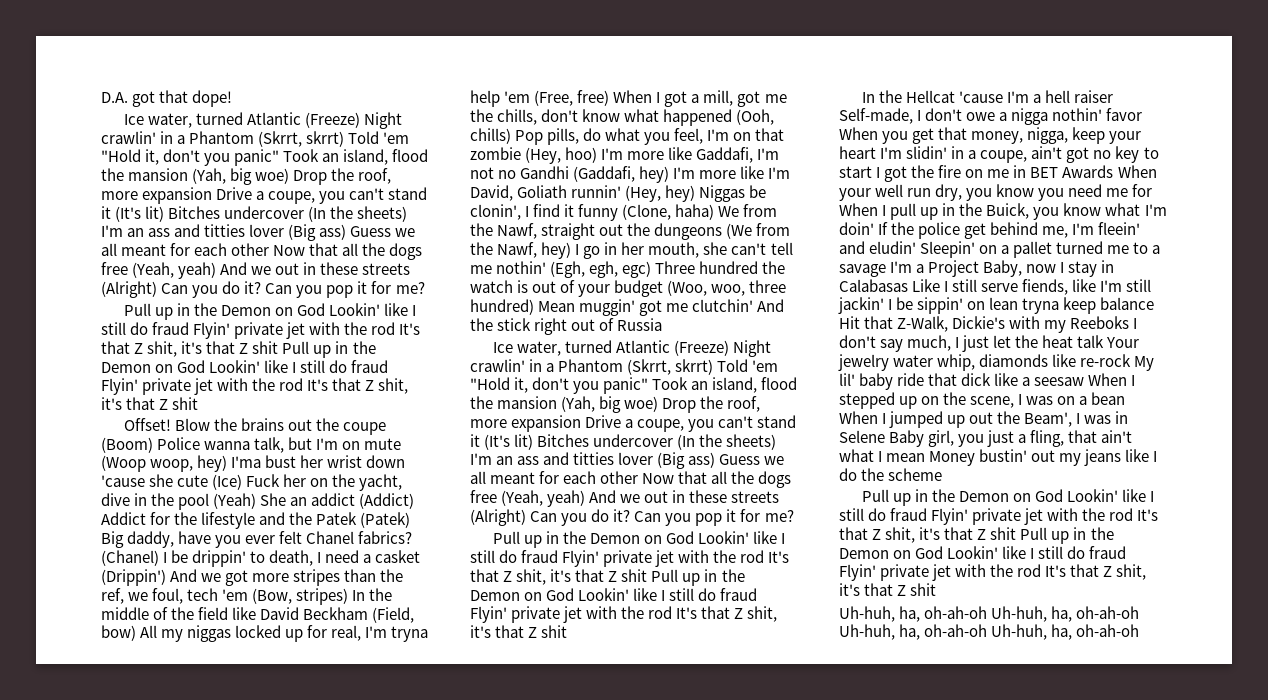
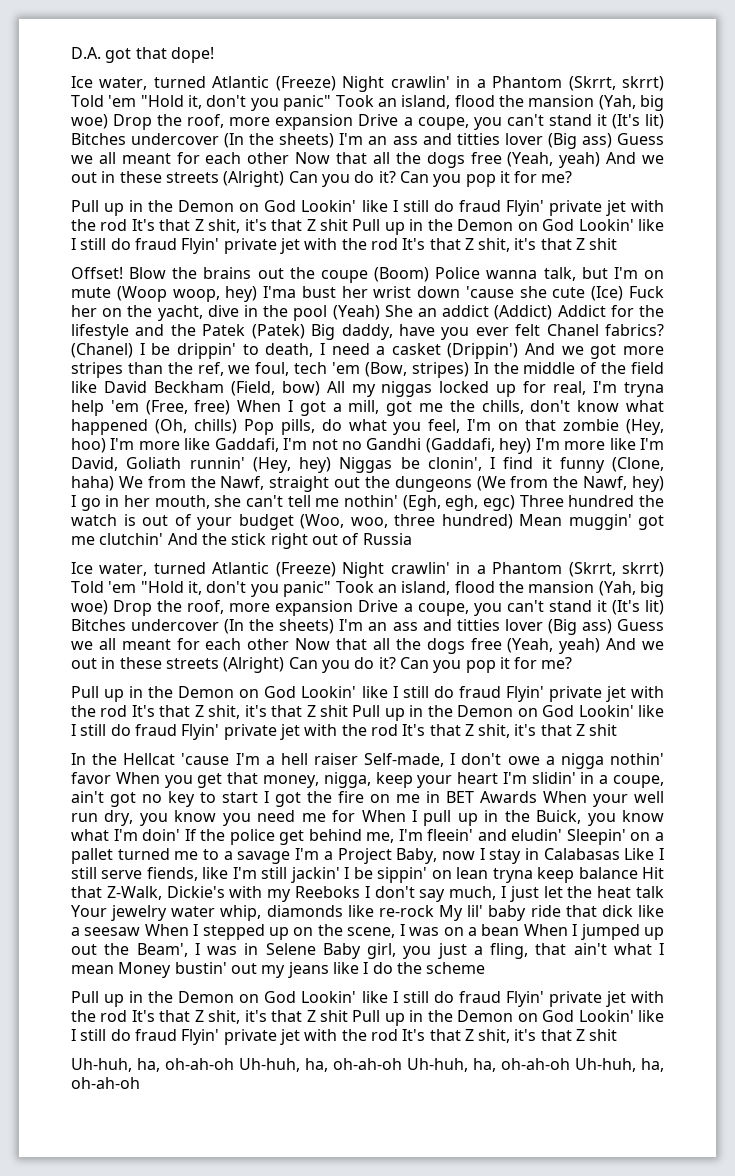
- (Chanel) I be drippin' to death, I need a casket (Drippin') And we got more stripes than the ref, we foul, tech 'em (Bow, stripes) In the middle of the field like David Beckham (Field, bow) All my niggas locked up for real, I'm tryna help 'em (Free, free) When I got a mill, got me the chills, don't know what happened (Ooh, chills) Pop pills, do what you feel, I'm on that zombie (Hey, hoo) I'm more like Gaddafi, I'm not no Gandhi (Gaddafi, hey) I'm more like I'm David, Goliath runnin' (Hey, hey) Niggas be clonin', I find it funny (Clone, haha) We from the Nawf, straight out the dungeons (We from the Nawf, hey) I go in her mouth, she can't tell me nothin' (Egh, egh, egc) Three hundred the watch is out of your budget (Woo, woo, three hundred) Mean muggin' got me clutchin' And the stick right out of Russia
+ (Chanel) I be drippin' to death, I need a casket (Drippin') And we got more stripes than the ref, we foul, tech 'em (Bow, stripes) In the middle of the field like David Beckham (Field, bow) All my niggas locked up for real, I'm tryna help 'em (Free, free) When I got a mill, got me the chills, don't know what happened (Oh, chills) Pop pills, do what you feel, I'm on that zombie (Hey, hoo) I'm more like Gaddafi, I'm not no Gandhi (Gaddafi, hey) I'm more like I'm David, Goliath runnin' (Hey, hey) Niggas be clonin', I find it funny (Clone, haha) We from the Nawf, straight out the dungeons (We from the Nawf, hey) I go in her mouth, she can't tell me nothin' (Egh, egh, egc) Three hundred the watch is out of your budget (Woo, woo, three hundred) Mean muggin' got me clutchin' And the stick right out of Russia

